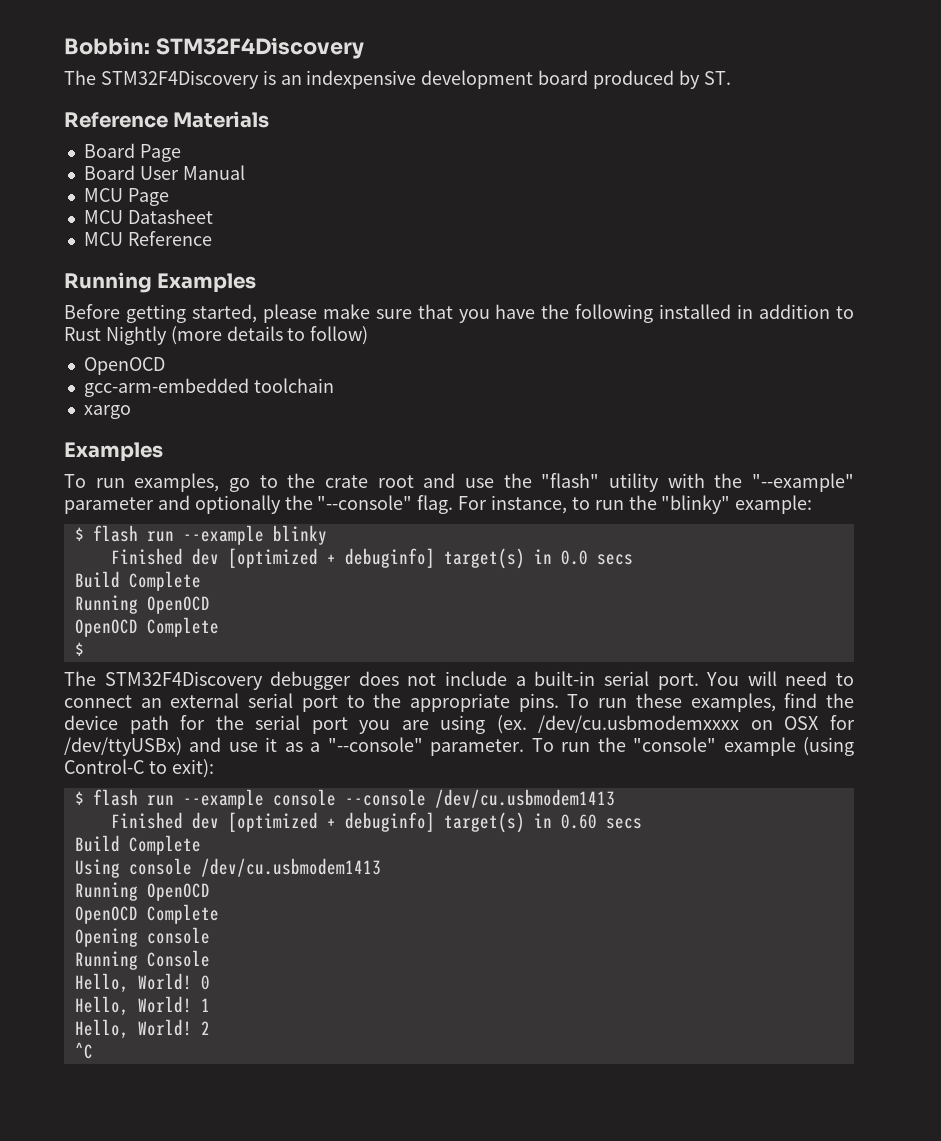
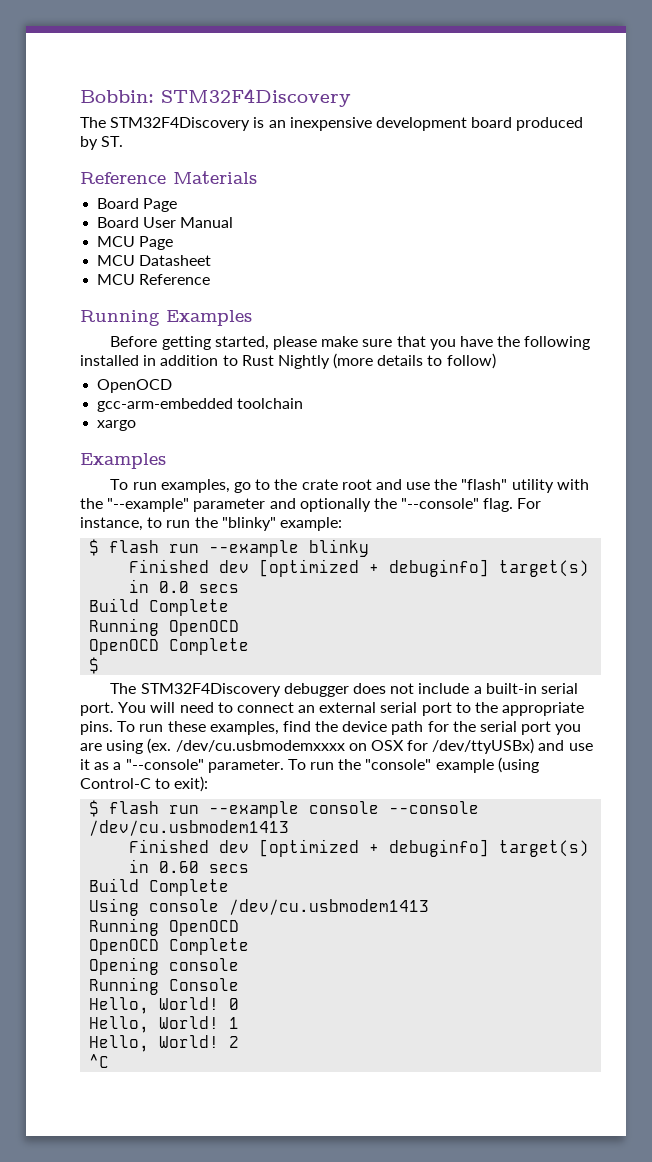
- The STM32F4Discovery is an indexpensive development board produced by ST.
+ The STM32F4Discovery is an inexpensive development board produced by ST.

